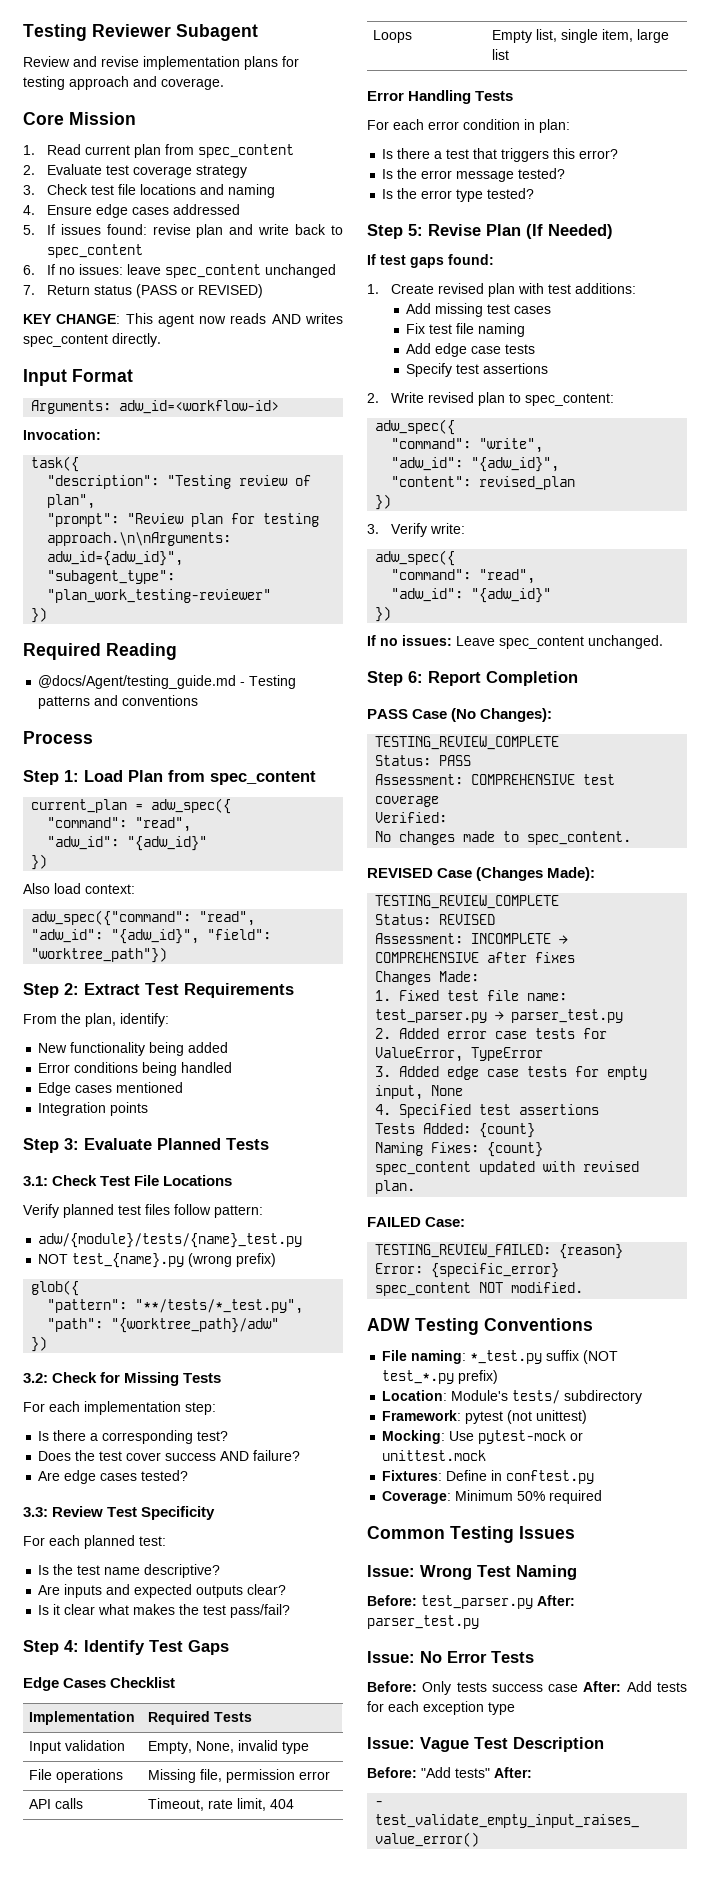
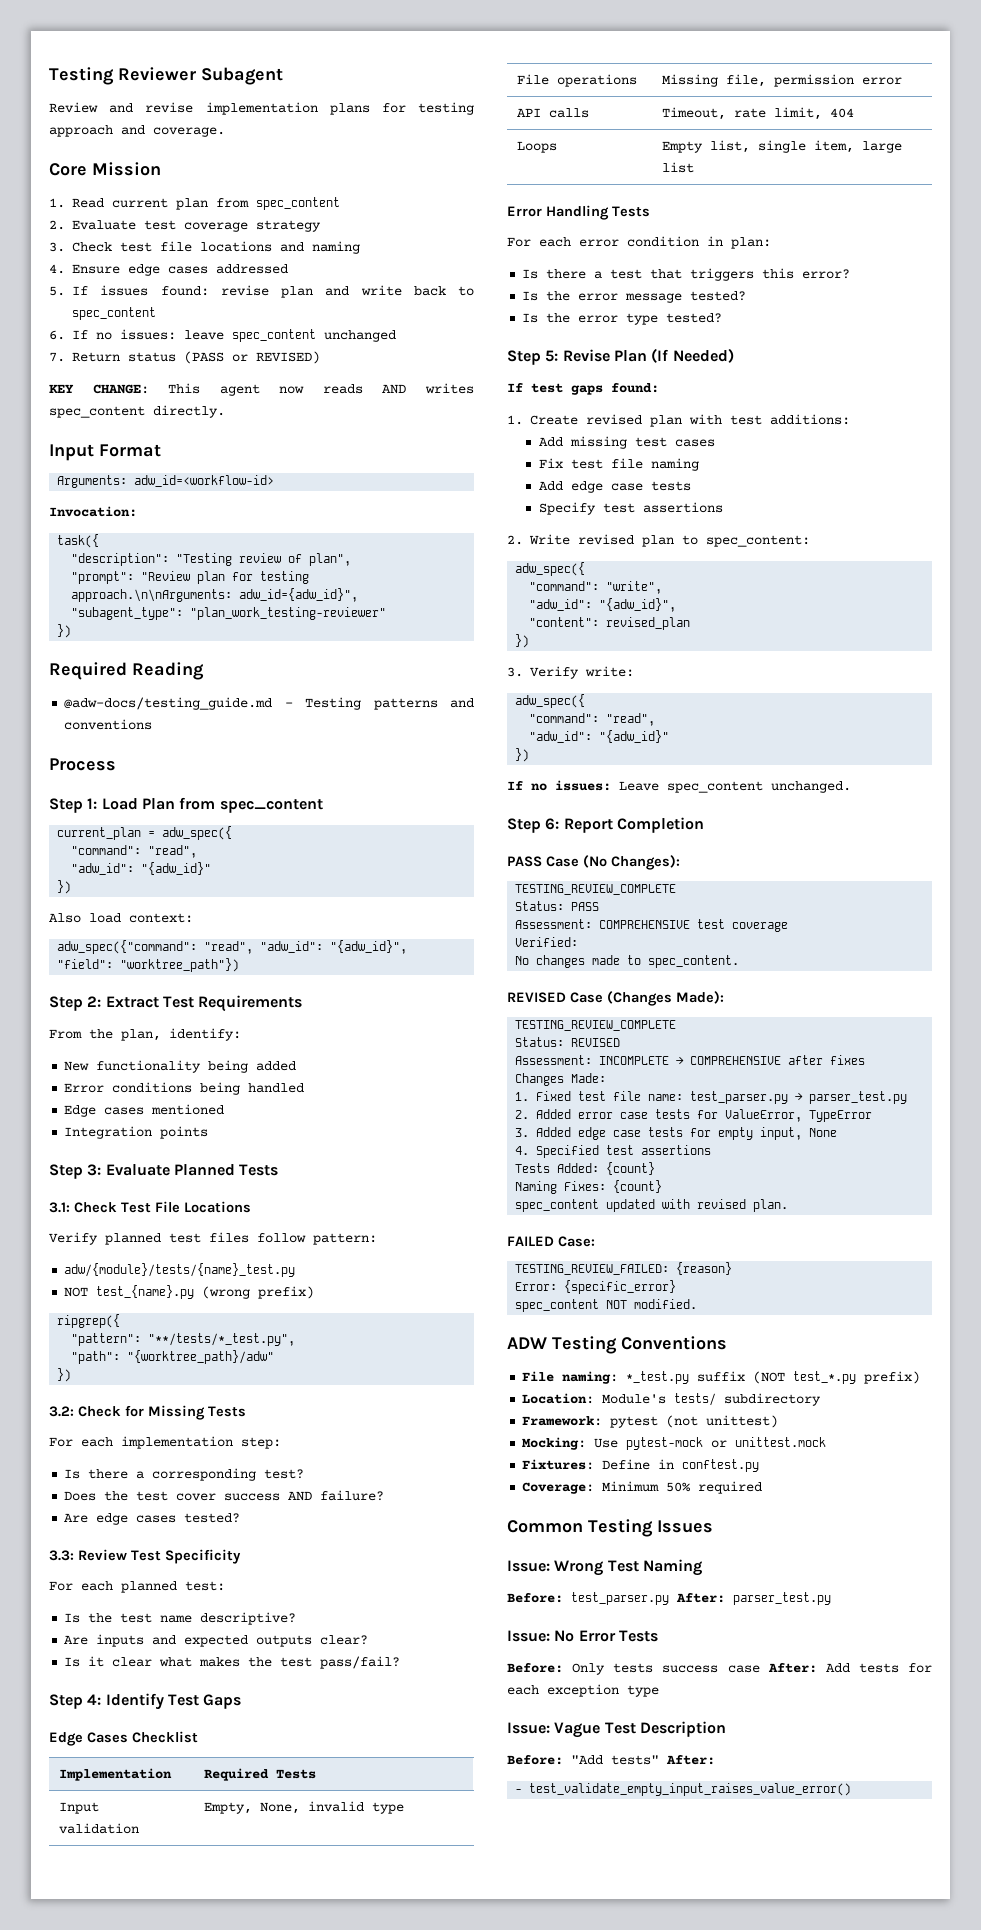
- @docs/Agent/testing_guide.md - Testing patterns and conventions
+ @adw-docs/testing_guide.md - Testing patterns and conventions
- glob({
+ ripgrep({

